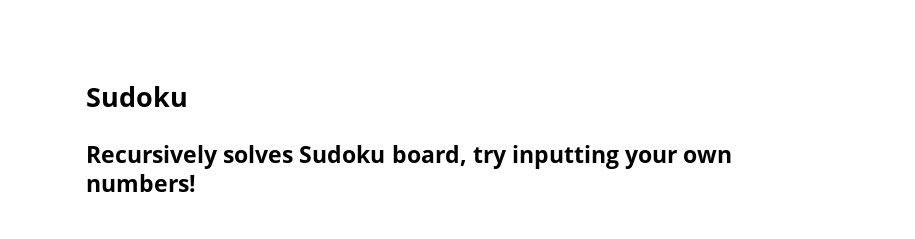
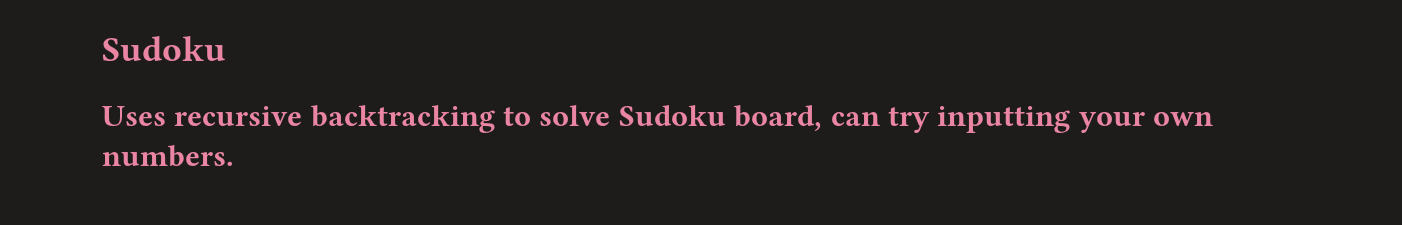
- Recursively solves Sudoku board, try inputting your own numbers!
+ Uses recursive backtracking to solve Sudoku board, can try inputting your own numbers.

